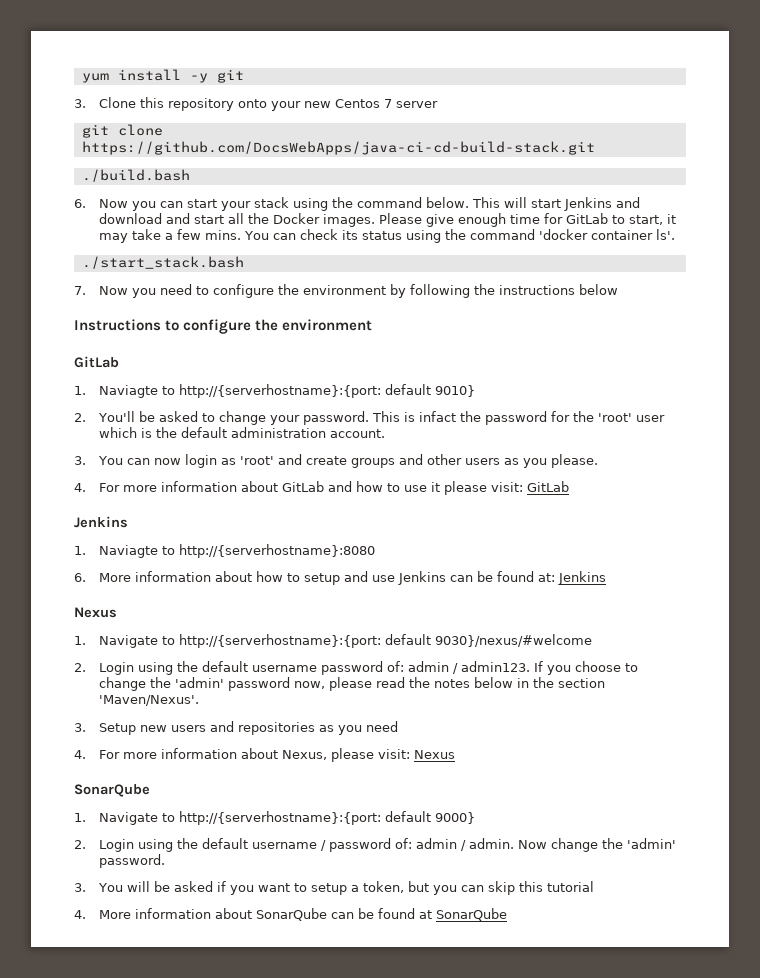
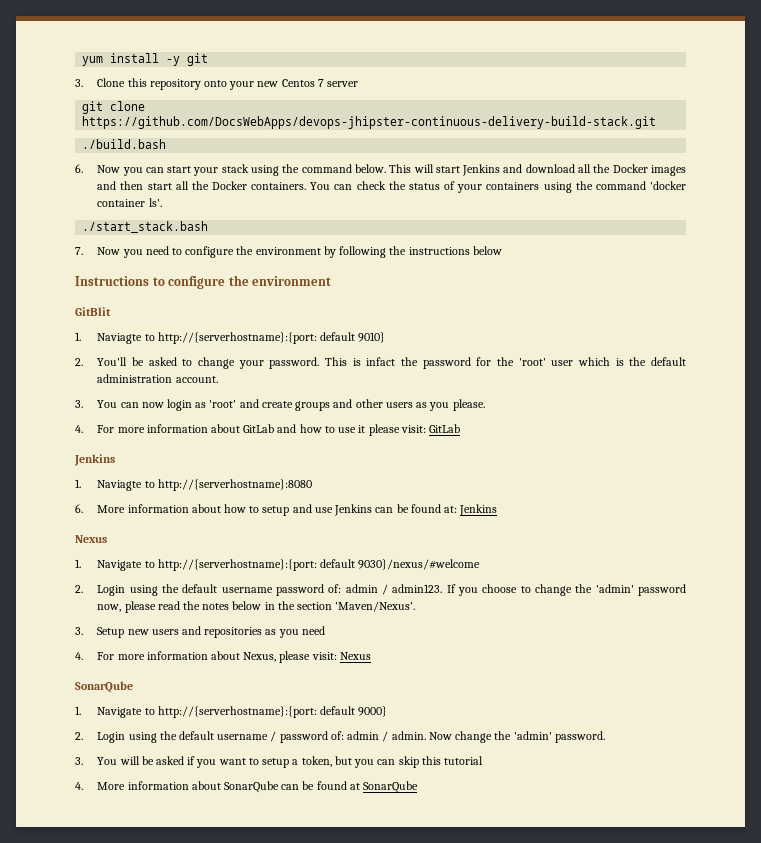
- git clone https://github.com/DocsWebApps/java-ci-cd-build-stack.git
+ git clone https://github.com/DocsWebApps/devops-jhipster-continuous-delivery-build-stack.git
- This will start Jenkins and download and start all the Docker images. Please give enough time for GitLab to start, it may take a few mins. You can check its status using the command 'docker container ls'.
+ This will start Jenkins and download all the Docker images and then start all the Docker containers. You can check the status of your containers using the command 'docker container ls'.
  Instructions to configure the environment
- GitLab
+ GitBlit

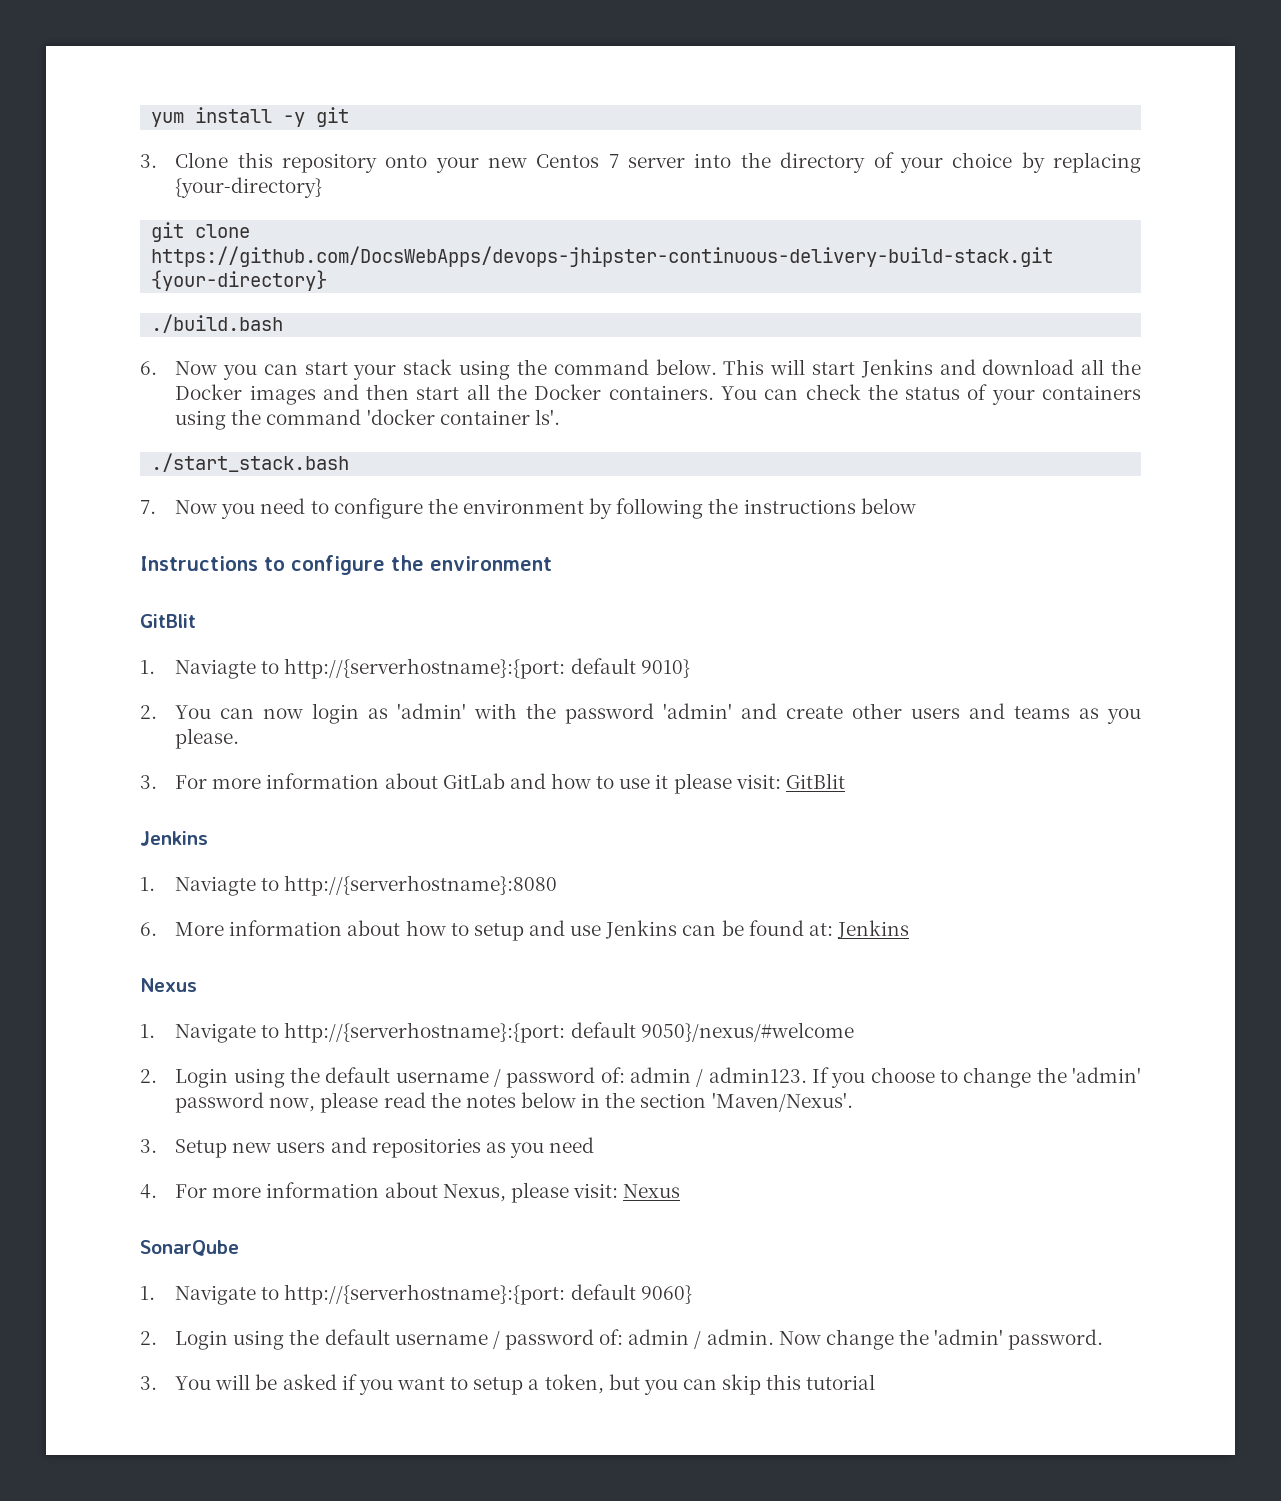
- 3. Clone this repository onto your new Centos 7 server
+ 3. Clone this repository onto your new Centos 7 server into the directory of your choice by replacing {your-directory}
- git clone https://github.com/DocsWebApps/devops-jhipster-continuous-delivery-build-stack.git
+ git clone https://github.com/DocsWebApps/devops-jhipster-continuous-delivery-build-stack.git {your-directory}
- 2. You'll be asked to change your password. This is infact the password for the 'root' user which is the default administration account.
- 3. You can now login as 'root' and create groups and other users as you please.
+ 2. You can now login as 'admin' with the password 'admin' and create other users and teams as you please.
- 4. For more information about GitLab and how to use it please visit: GitLab
+ 3. For more information about GitLab and how to use it please visit: GitBlit
- 1. Navigate to http://{serverhostname}:{port: default 9030}/nexus/#welcome
- 2. Login using the default username password of: admin / admin123.
+ 1. Navigate to http://{serverhostname}:{port: default 9050}/nexus/#welcome
+ 2. Login using the default username / password of: admin / admin123.
- 1. Navigate to http://{serverhostname}:{port: default 9000}
+ 1. Navigate to http://{serverhostname}:{port: default 9060}
- 4. More information about SonarQube can be found at SonarQube

